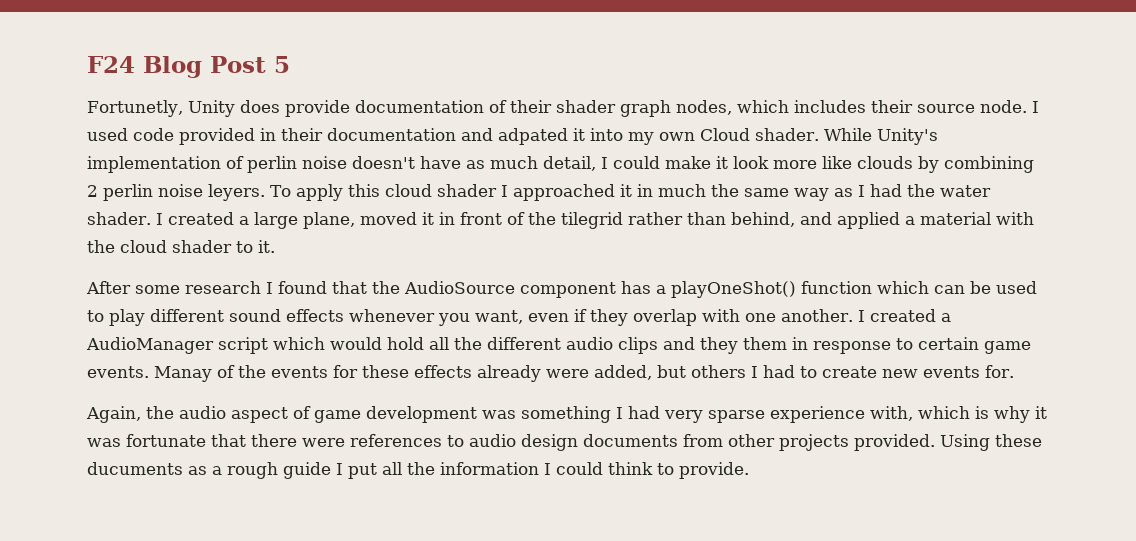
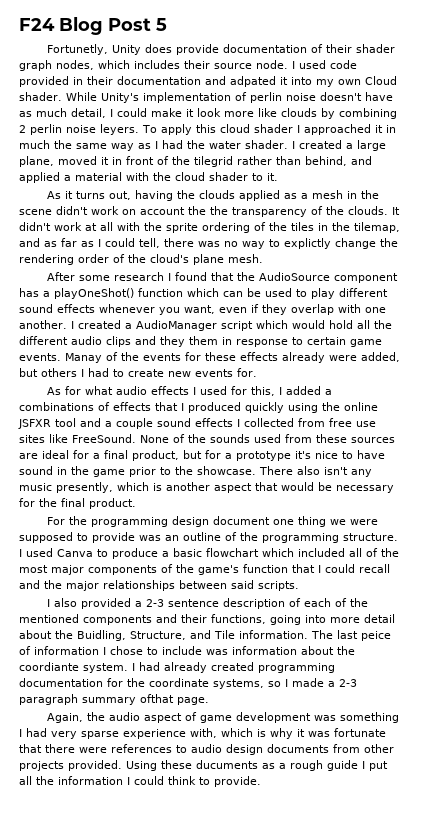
+ As it turns out, having the clouds applied as a mesh in the scene didn't work on account the the transparency of the clouds. It didn't work at all with the sprite ordering of the tiles in the tilemap, and as far as I could tell, there was no way to explictly change the rendering order of the cloud's plane mesh.
+ As for what audio effects I used for this, I added a combinations of effects that I produced quickly using the online JSFXR tool and a couple sound effects I collected from free use sites like FreeSound. None of the sounds used from these sources are ideal for a final product, but for a prototype it's nice to have sound in the game prior to the showcase. There also isn't any music presently, which is another aspect that would be necessary for the final product.
+ For the programming design document one thing we were supposed to provide was an outline of the programming structure. I used Canva to produce a basic flowchart which included all of the most major components of the game's function that I could recall and the major relationships between said scripts.
+ I also provided a 2-3 sentence description of each of the mentioned components and their functions, going into more detail about the Buidling, Structure, and Tile information. The last peice of information I chose to include was information about the coordiante system. I had already created programming documentation for the coordinate systems, so I made a 2-3 paragraph summary ofthat page.

